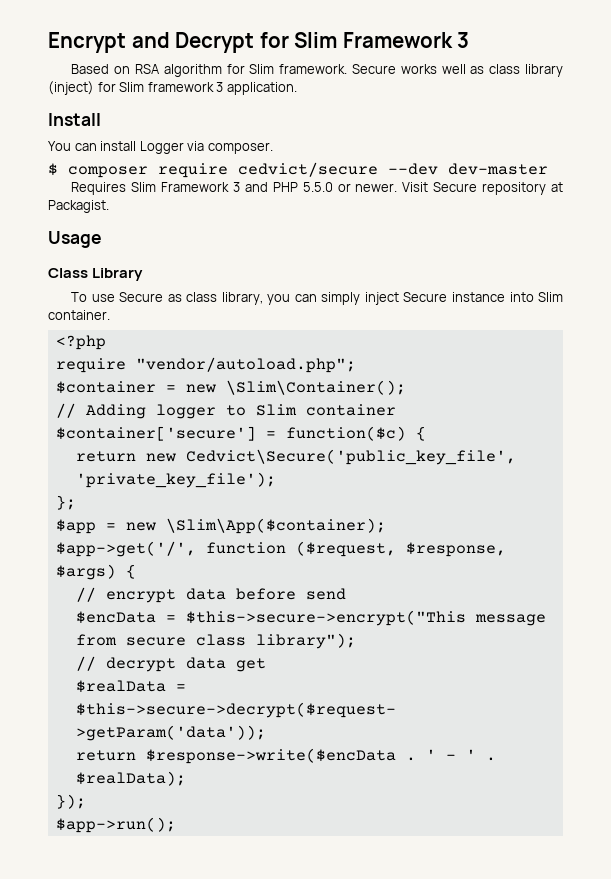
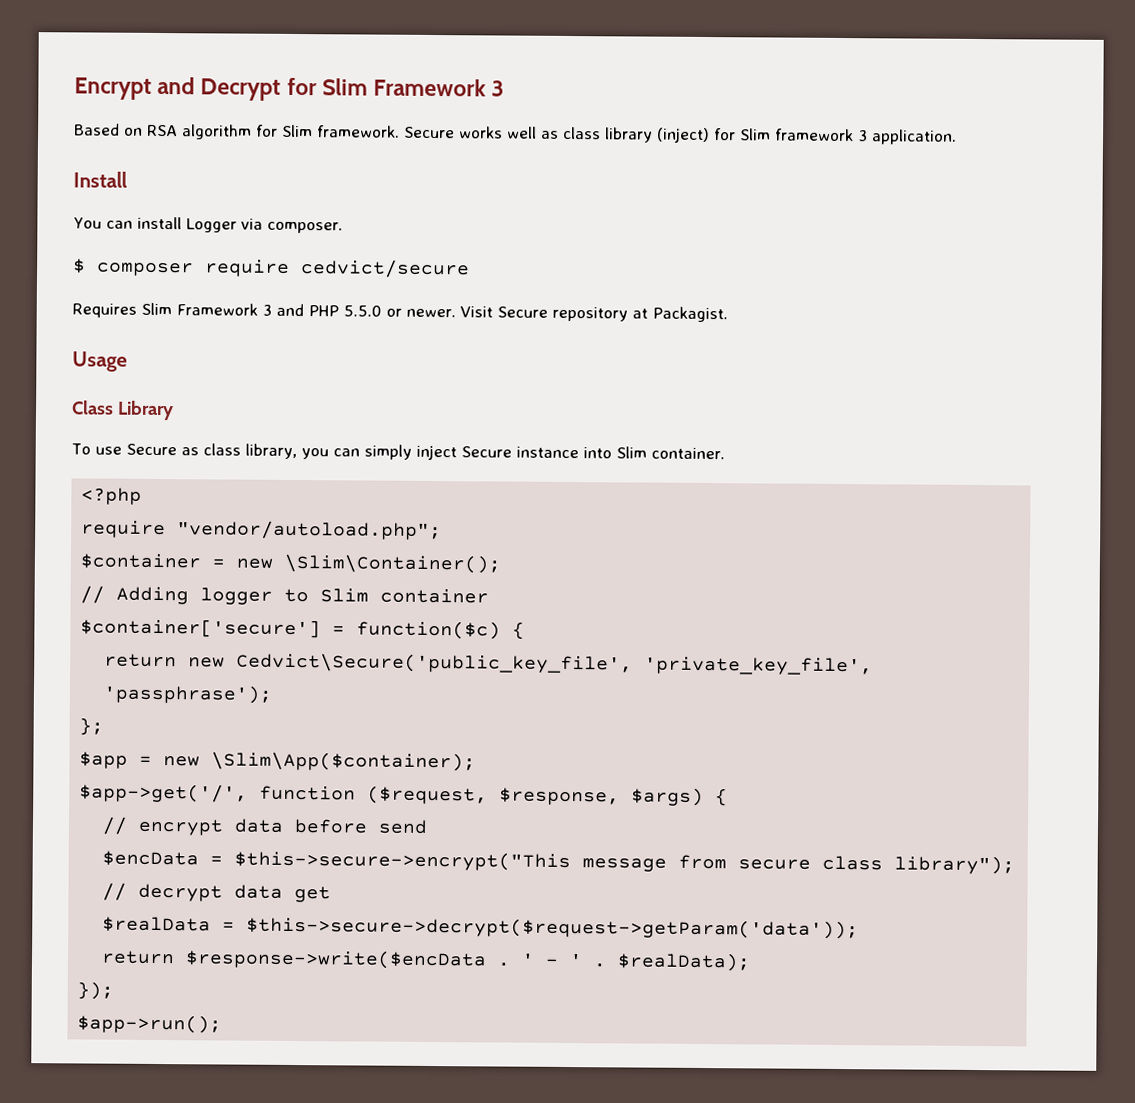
- $ composer require cedvict/secure --dev dev-master
+ $ composer require cedvict/secure
- return new Cedvict\Secure('public_key_file', 'private_key_file');
+ return new Cedvict\Secure('public_key_file', 'private_key_file', 'passphrase');

